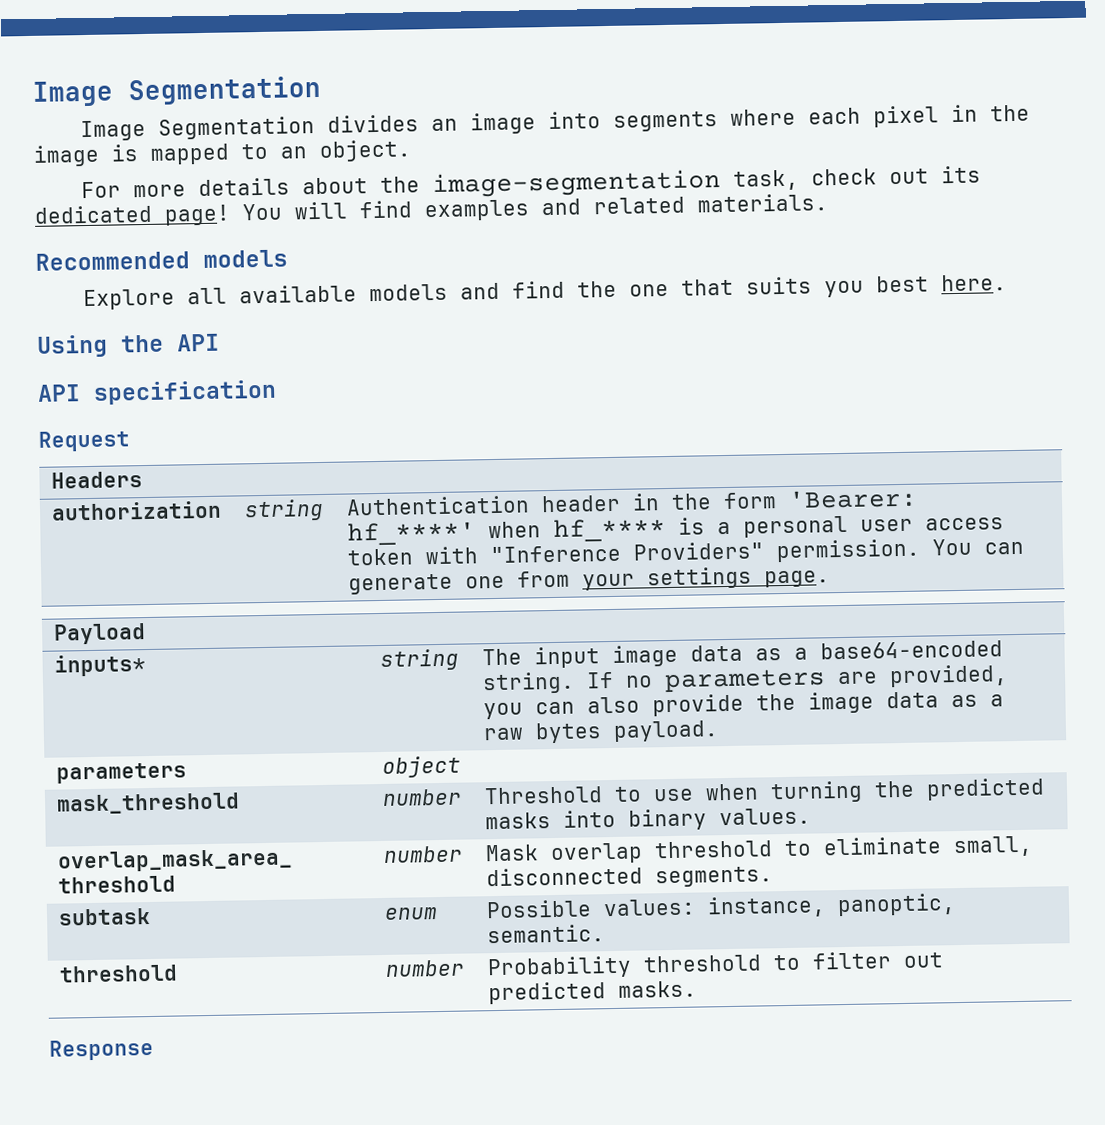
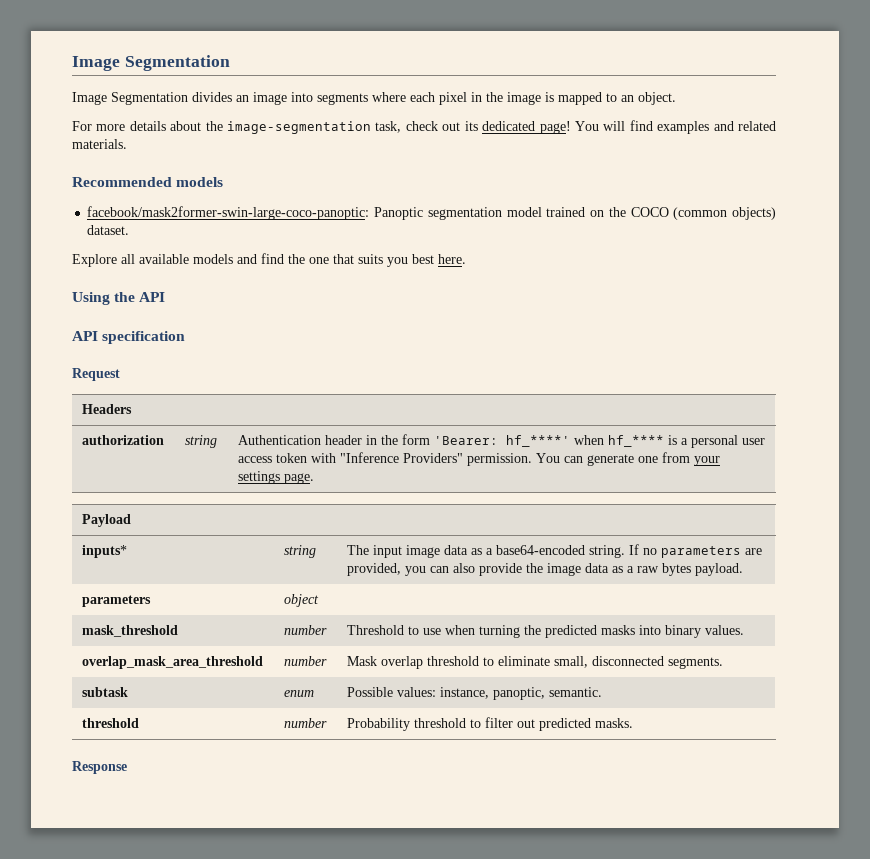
+ facebook/mask2former-swin-large-coco-panoptic: Panoptic segmentation model trained on the COCO (common objects) dataset.

